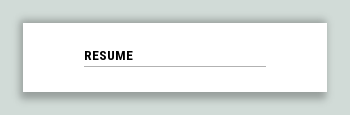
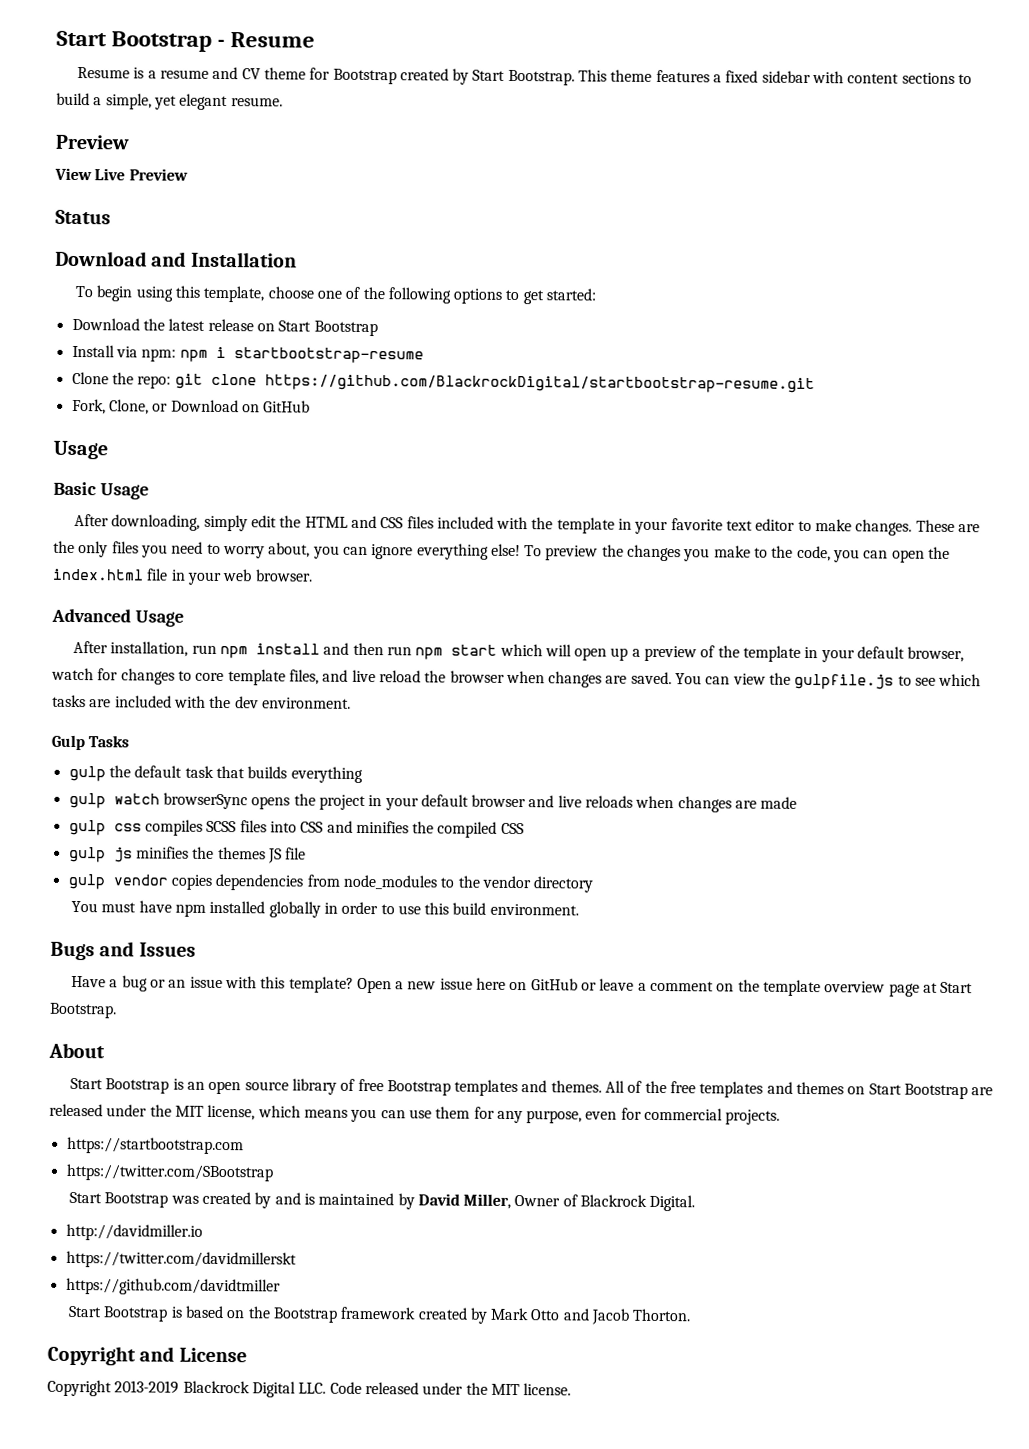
- RESUME
+ Start Bootstrap - Resume
+ Resume is a resume and CV theme for Bootstrap created by Start Bootstrap. This theme features a fixed sidebar with content sections to build a simple, yet elegant resume.
+ Preview
+ View Live Preview
+ Status
+ Download and Installation
+ To begin using this template, choose one of the following options to get started:
+ Download the latest release on Start Bootstrap
+ Install via npm: npm i startbootstrap-resume
+ Clone the repo: git clone https://github.com/BlackrockDigital/startbootstrap-resume.git
+ Fork, Clone, or Download on GitHub
+ Usage
+ Basic Usage
+ After downloading, simply edit the HTML and CSS files included with the template in your favorite text editor to make changes. These are the only files you need to worry about, you can ignore everything else! To preview the changes you make to the code, you can open the index.html file in your web browser.
+ Advanced Usage
+ After installation, run npm install and then run npm start which will open up a preview of the template in your default browser, watch for changes to core template files, and live reload the browser when changes are saved. You can view the gulpfile.js to see which tasks are included with the dev environment.
+ Gulp Tasks
+ gulp the default task that builds everything
+ gulp watch browserSync opens the project in your default browser and live reloads when changes are made
+ gulp css compiles SCSS files into CSS and minifies the compiled CSS
+ gulp js minifies the themes JS file
+ gulp vendor copies dependencies from node_modules to the vendor directory
+ You must have npm installed globally in order to use this build environment.
+ Bugs and Issues
+ Have a bug or an issue with this template? Open a new issue here on GitHub or leave a comment on the template overview page at Start Bootstrap.
+ About
+ Start Bootstrap is an open source library of free Bootstrap templates and themes. All of the free templates and themes on Start Bootstrap are released under the MIT license, which means you can use them for any purpose, even for commercial projects.
+ https://startbootstrap.com
+ https://twitter.com/SBootstrap
+ Start Bootstrap was created by and is maintained by David Miller, Owner of Blackrock Digital.
+ http://davidmiller.io
+ https://twitter.com/davidmillerskt
+ https://github.com/davidtmiller
+ Start Bootstrap is based on the Bootstrap framework created by Mark Otto and Jacob Thorton.
+ Copyright and License
+ Copyright 2013-2019 Blackrock Digital LLC. Code released under the MIT license.

